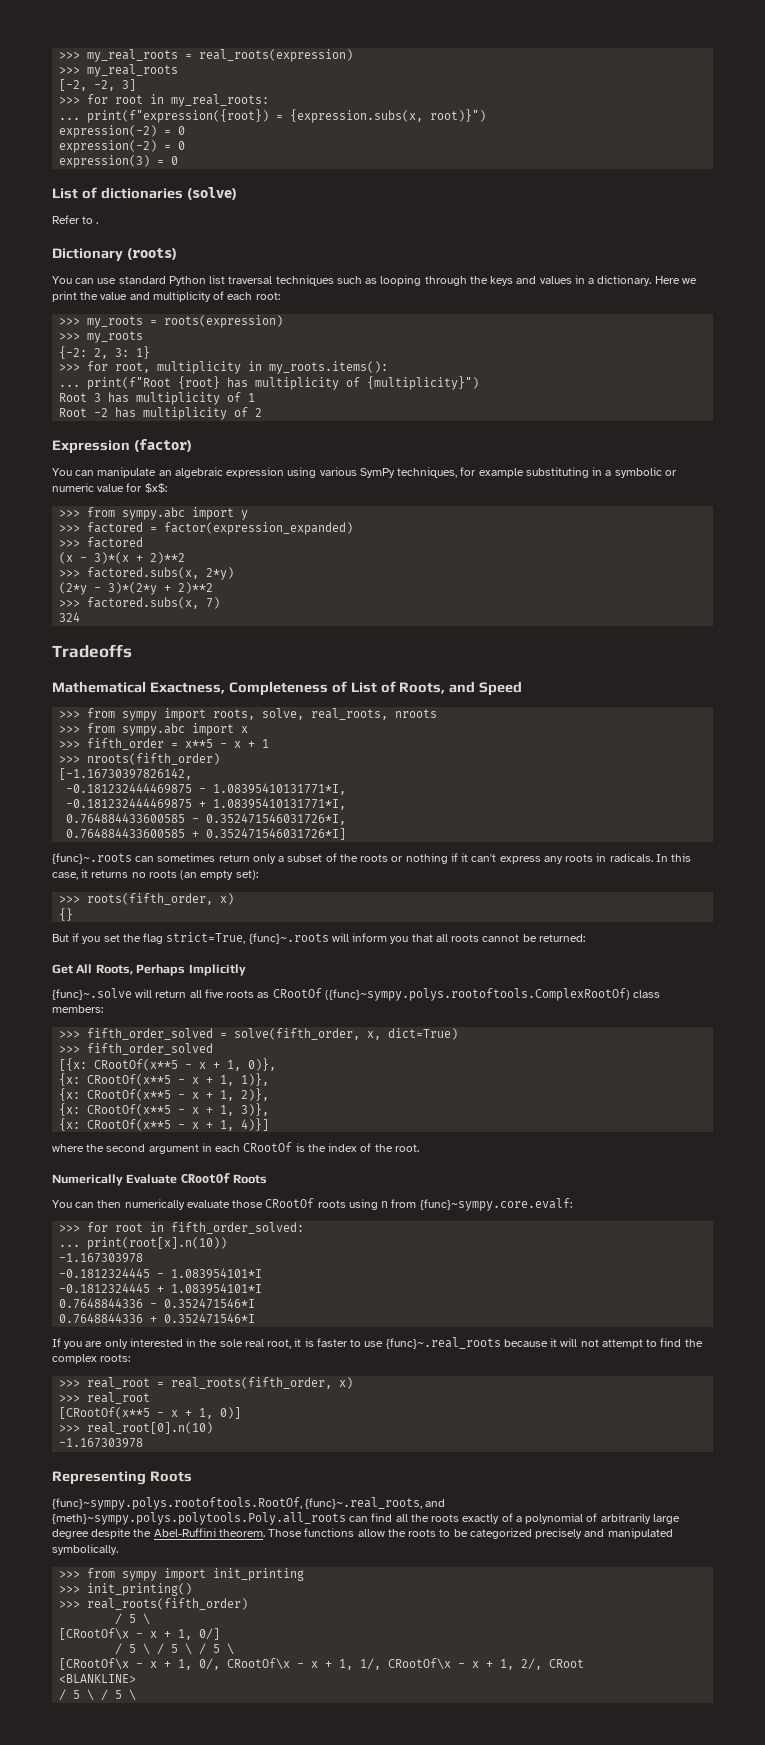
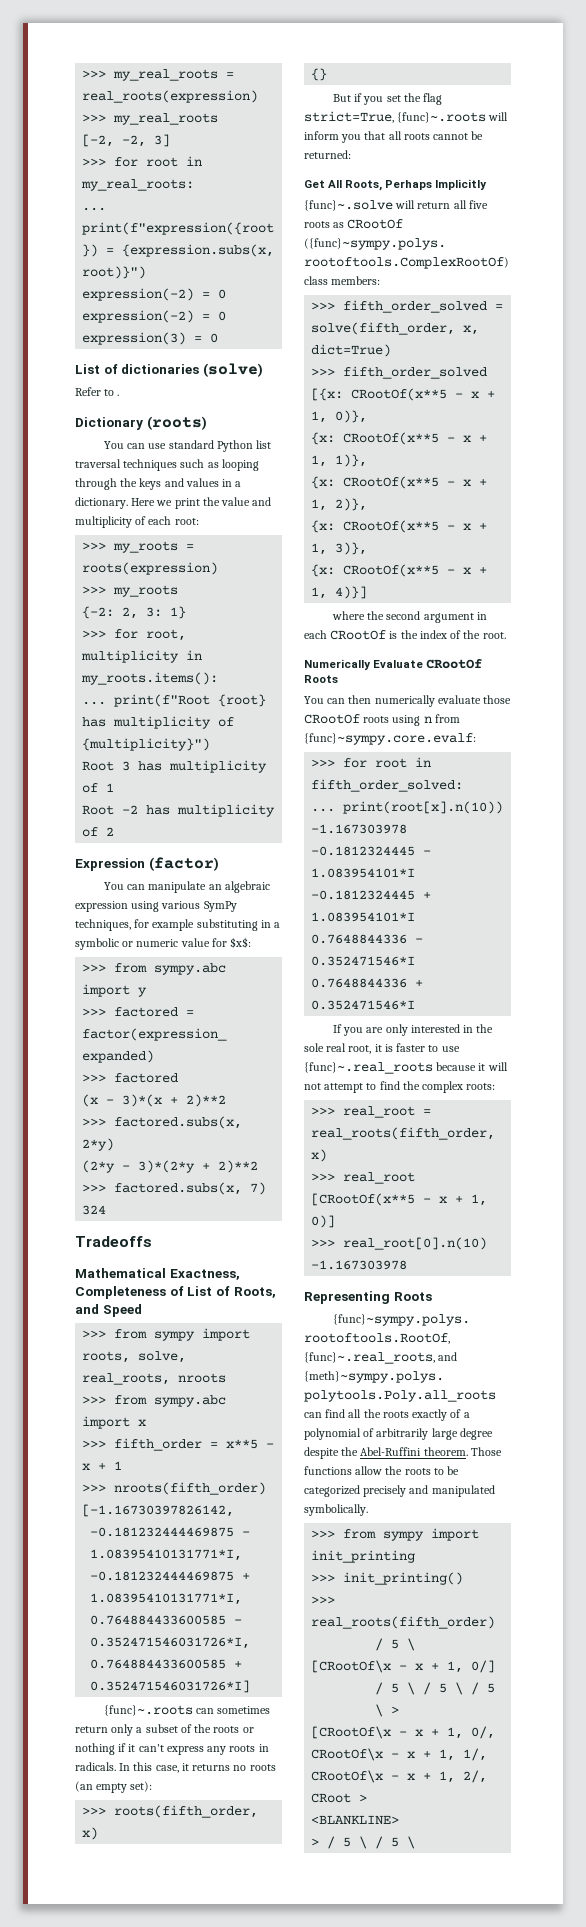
- / 5 \ / 5 \ / 5 \
+ / 5 \ / 5 \ / 5 \ >
- [CRootOf\x - x + 1, 0/, CRootOf\x - x + 1, 1/, CRootOf\x - x + 1, 2/, CRoot
+ [CRootOf\x - x + 1, 0/, CRootOf\x - x + 1, 1/, CRootOf\x - x + 1, 2/, CRoot >
  <BLANKLINE>
- / 5 \ / 5 \
+ > / 5 \ / 5 \

